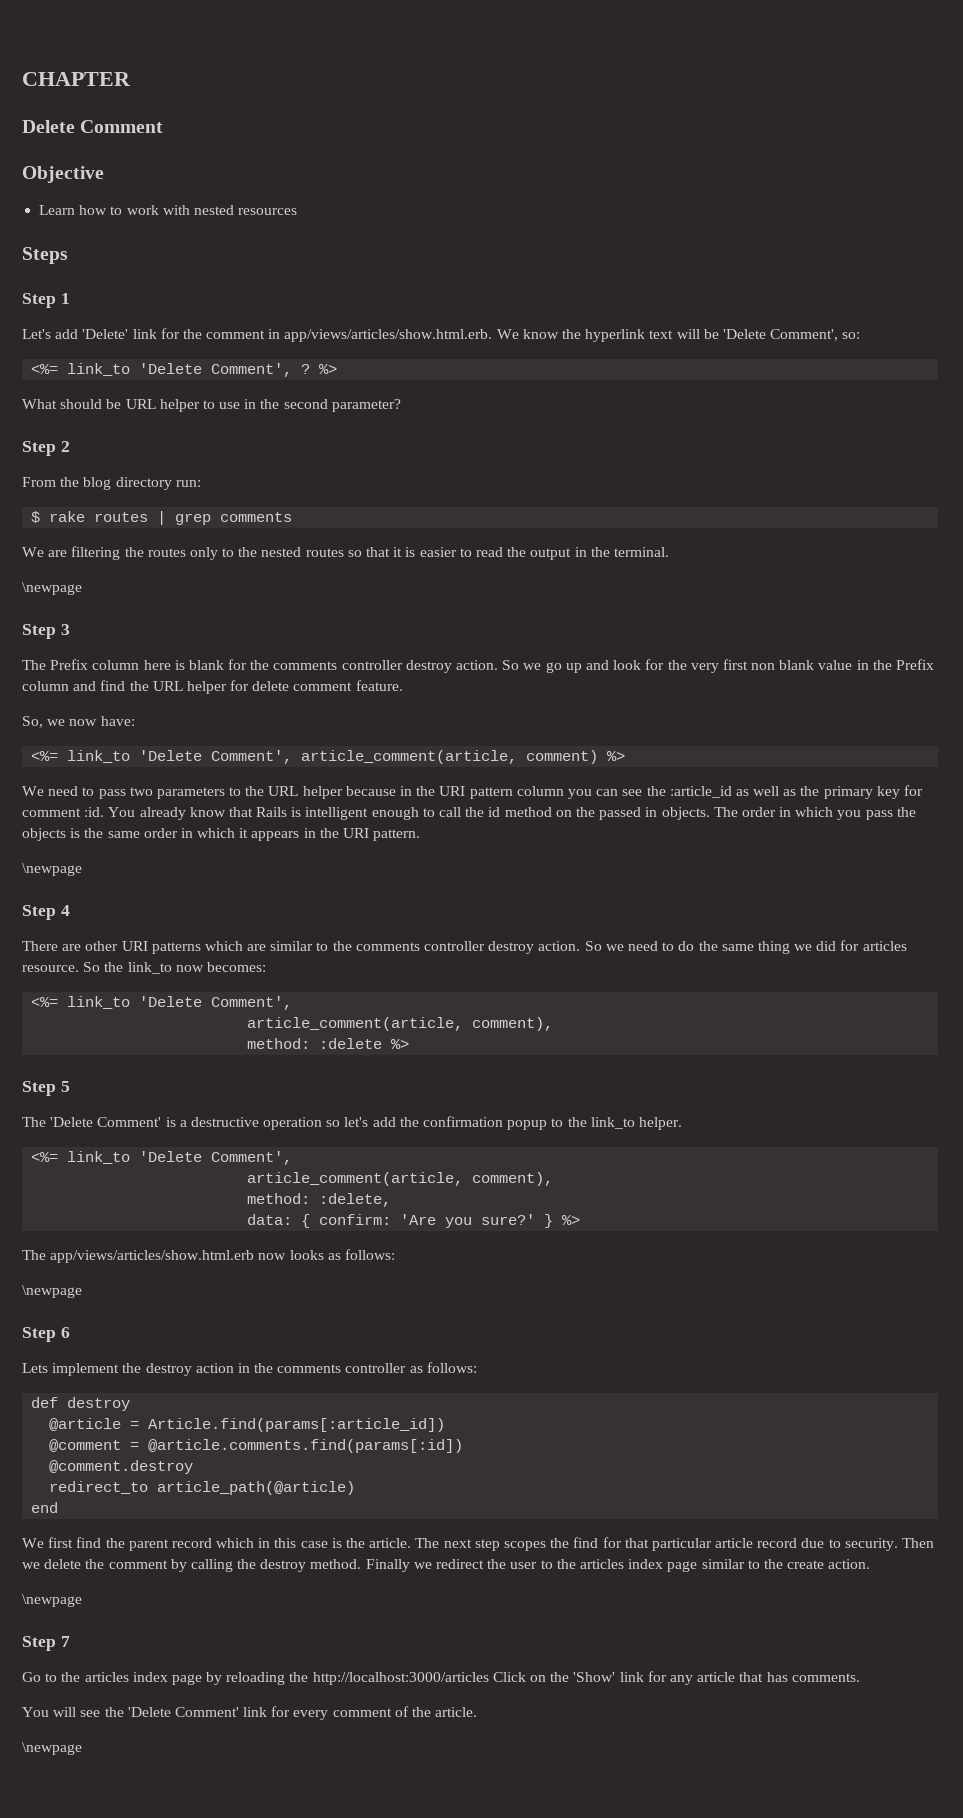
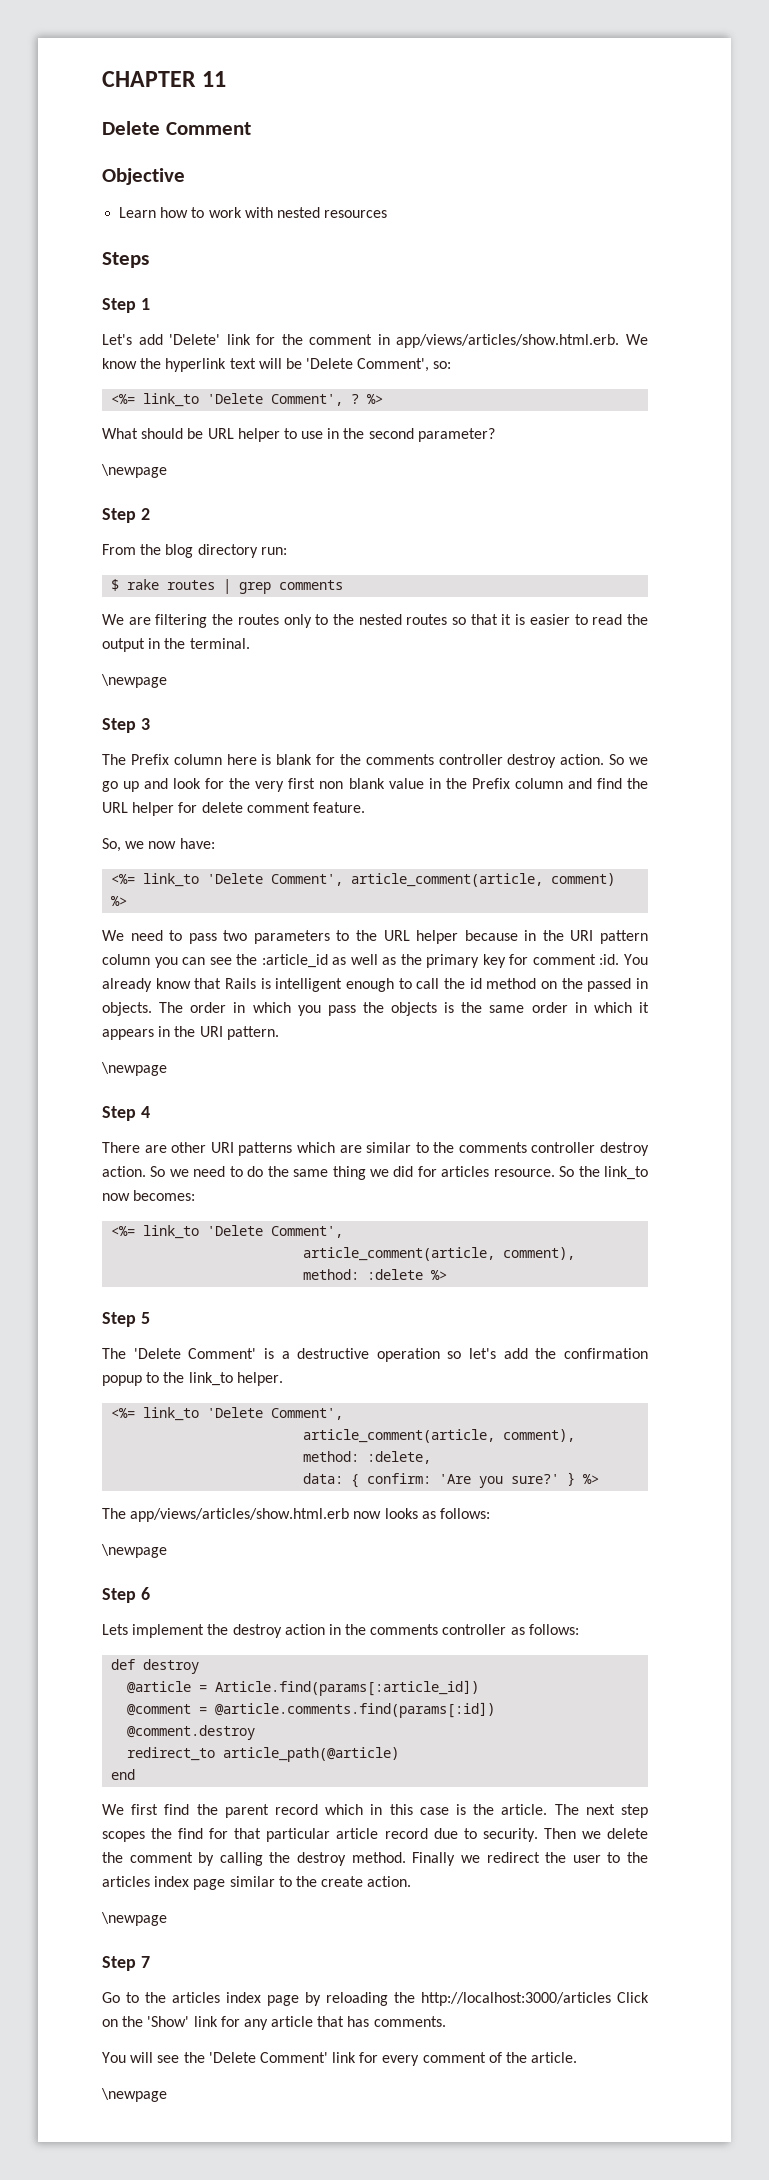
- CHAPTER
+ CHAPTER 11
  What should be URL helper to use in the second parameter?
+ \newpage

